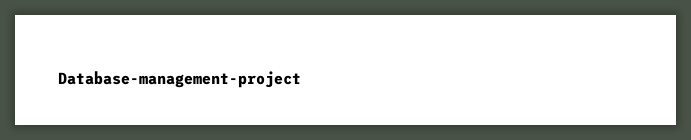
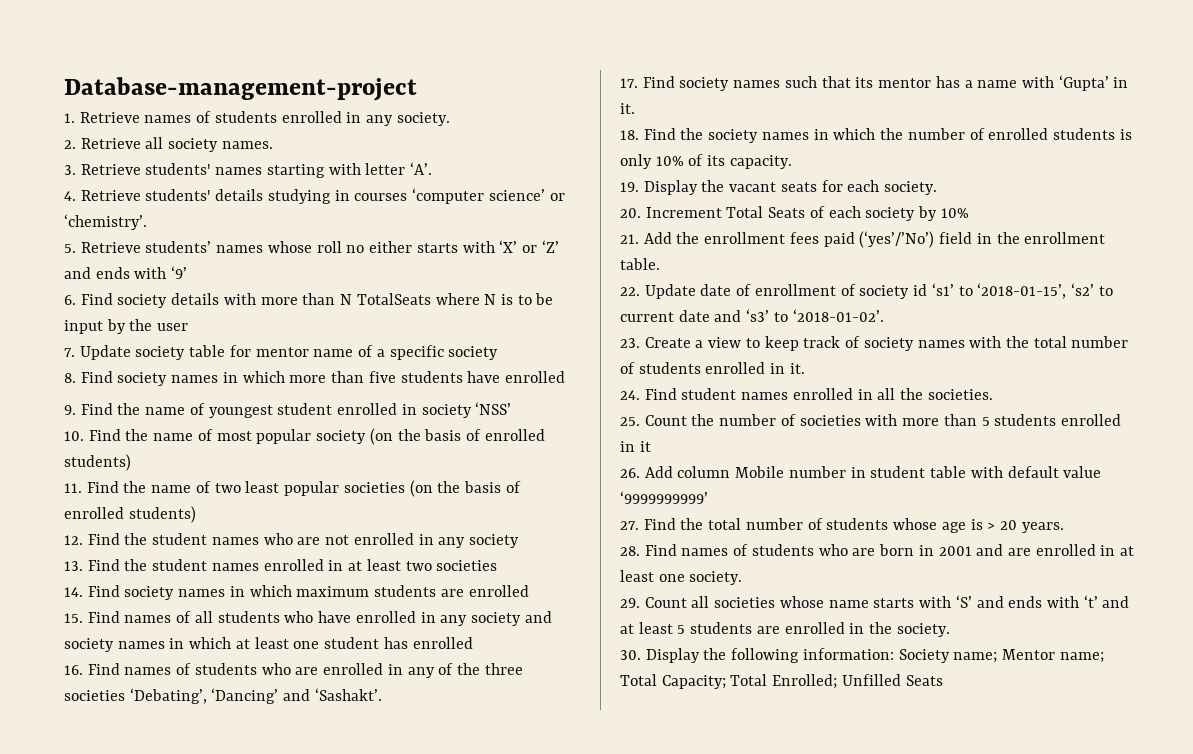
+ 1. Retrieve names of students enrolled in any society.
+ 2. Retrieve all society names.
+ 3. Retrieve students' names starting with letter ‘A’.
+ 4. Retrieve students' details studying in courses ‘computer science’ or ‘chemistry’.
+ 5. Retrieve students’ names whose roll no either starts with ‘X’ or ‘Z’ and ends with ‘9’
+ 6. Find society details with more than N TotalSeats where N is to be input by the user
+ 7. Update society table for mentor name of a specific society
+ 8. Find society names in which more than five students have enrolled
+ 9. Find the name of youngest student enrolled in society ‘NSS’
+ 10. Find the name of most popular society (on the basis of enrolled students)
+ 11. Find the name of two least popular societies (on the basis of enrolled students)
+ 12. Find the student names who are not enrolled in any society
+ 13. Find the student names enrolled in at least two societies
+ 14. Find society names in which maximum students are enrolled
+ 15. Find names of all students who have enrolled in any society and society names in which at least one student has enrolled
+ 16. Find names of students who are enrolled in any of the three societies ‘Debating’, ‘Dancing’ and ‘Sashakt’.
+ 17. Find society names such that its mentor has a name with ‘Gupta’ in it.
+ 18. Find the society names in which the number of enrolled students is only 10% of its capacity.
+ 19. Display the vacant seats for each society.
+ 20. Increment Total Seats of each society by 10%
+ 21. Add the enrollment fees paid (‘yes’/’No’) field in the enrollment table.
+ 22. Update date of enrollment of society id ‘s1’ to ‘2018-01-15’, ‘s2’ to current date and ‘s3’ to ‘2018-01-02’.
+ 23. Create a view to keep track of society names with the total number of students enrolled in it.
+ 24. Find student names enrolled in all the societies.
+ 25. Count the number of societies with more than 5 students enrolled in it
+ 26. Add column Mobile number in student table with default value ‘9999999999’
+ 27. Find the total number of students whose age is > 20 years.
+ 28. Find names of students who are born in 2001 and are enrolled in at least one society.
+ 29. Count all societies whose name starts with ‘S’ and ends with ‘t’ and at least 5 students are enrolled in the society.
+ 30. Display the following information: Society name; Mentor name; Total Capacity; Total Enrolled; Unfilled Seats

